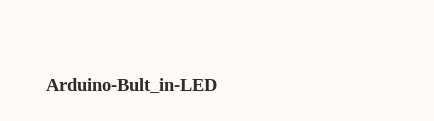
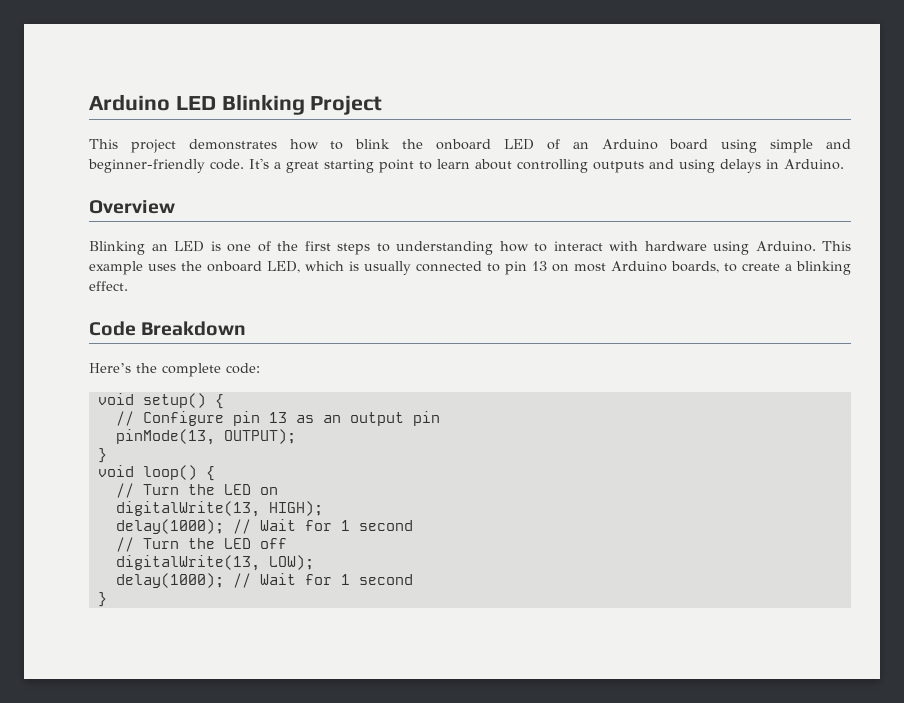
- Arduino-Bult_in-LED
+ Arduino LED Blinking Project
+ This project demonstrates how to blink the onboard LED of an Arduino board using simple and beginner-friendly code. It's a great starting point to learn about controlling outputs and using delays in Arduino.
+ Overview
+ Blinking an LED is one of the first steps to understanding how to interact with hardware using Arduino. This example uses the onboard LED, which is usually connected to pin 13 on most Arduino boards, to create a blinking effect.
+ Code Breakdown
+ Here’s the complete code:
+ void setup() {
+ // Configure pin 13 as an output pin
+ pinMode(13, OUTPUT);
+ }
+ void loop() {
+ // Turn the LED on
+ digitalWrite(13, HIGH);
+ delay(1000); // Wait for 1 second
+ // Turn the LED off
+ digitalWrite(13, LOW);
+ delay(1000); // Wait for 1 second
+ }

